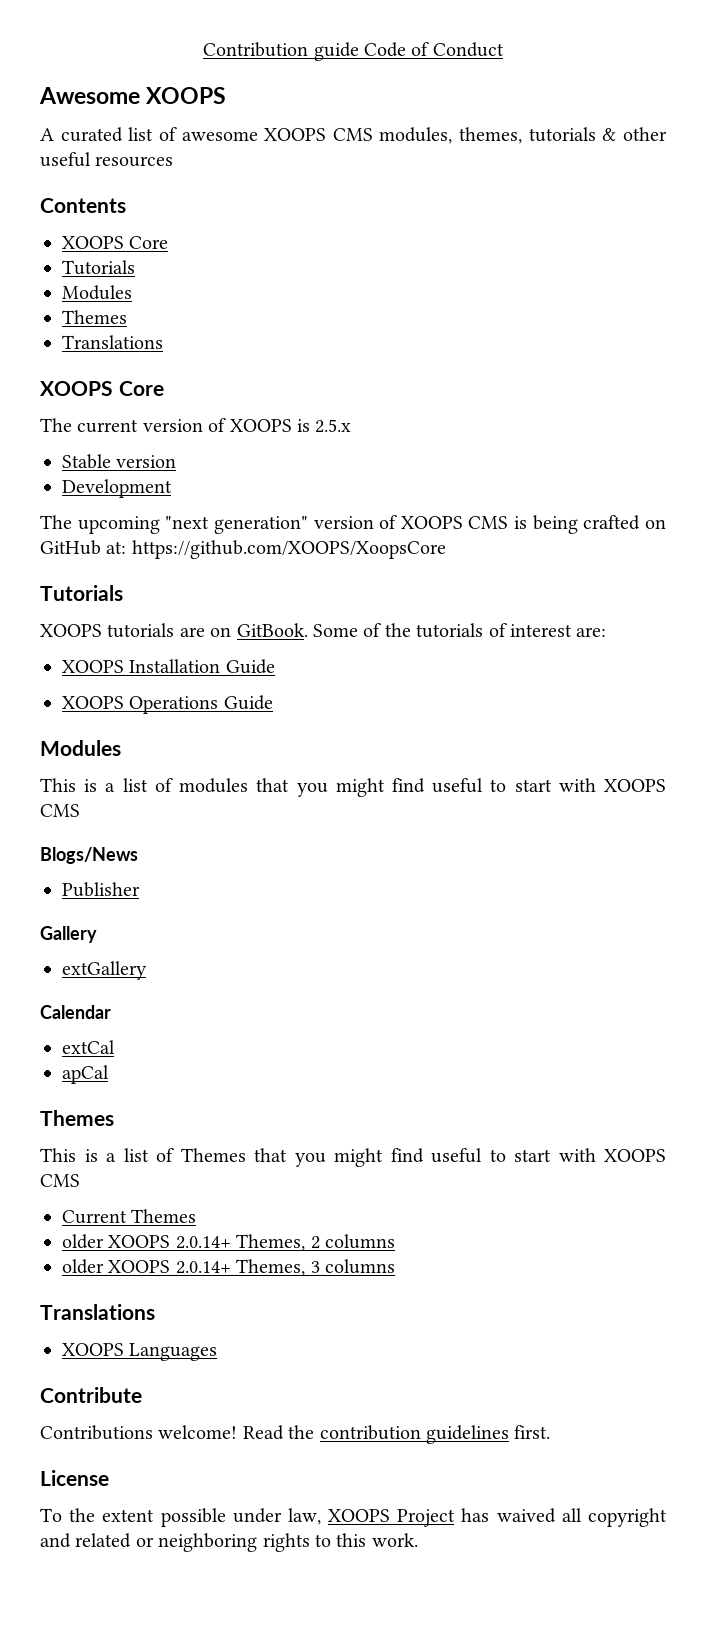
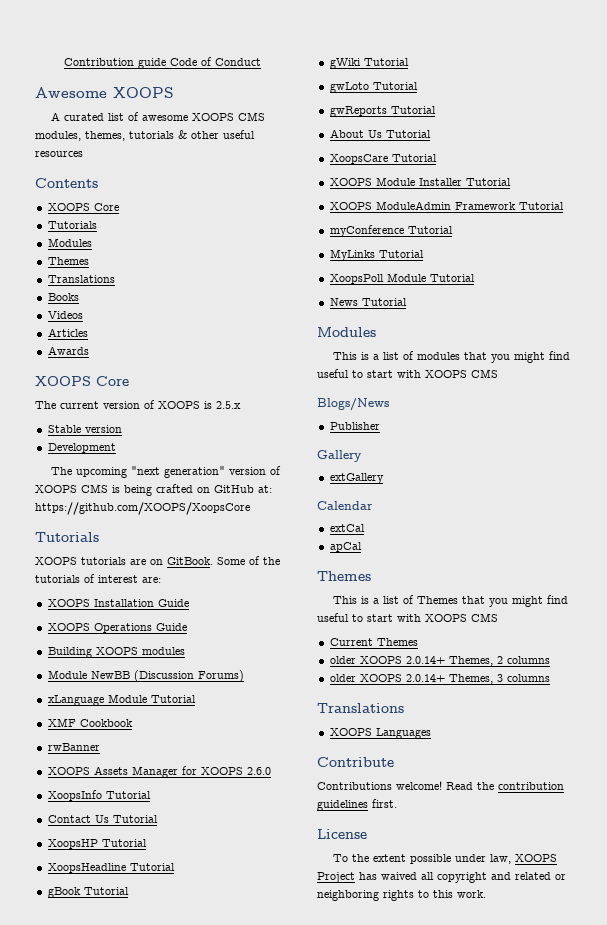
+ Books
+ Videos
+ Articles
+ Awards
+ Building XOOPS modules
+ Module NewBB (Discussion Forums)
+ xLanguage Module Tutorial
+ XMF Cookbook
+ rwBanner
+ XOOPS Assets Manager for XOOPS 2.6.0
+ XoopsInfo Tutorial
+ Contact Us Tutorial
+ XoopsHP Tutorial
+ XoopsHeadline Tutorial
+ gBook Tutorial
+ gWiki Tutorial
+ gwLoto Tutorial
+ gwReports Tutorial
+ About Us Tutorial
+ XoopsCare Tutorial
+ XOOPS Module Installer Tutorial
+ XOOPS ModuleAdmin Framework Tutorial
+ myConference Tutorial
+ MyLinks Tutorial
+ XoopsPoll Module Tutorial
+ News Tutorial

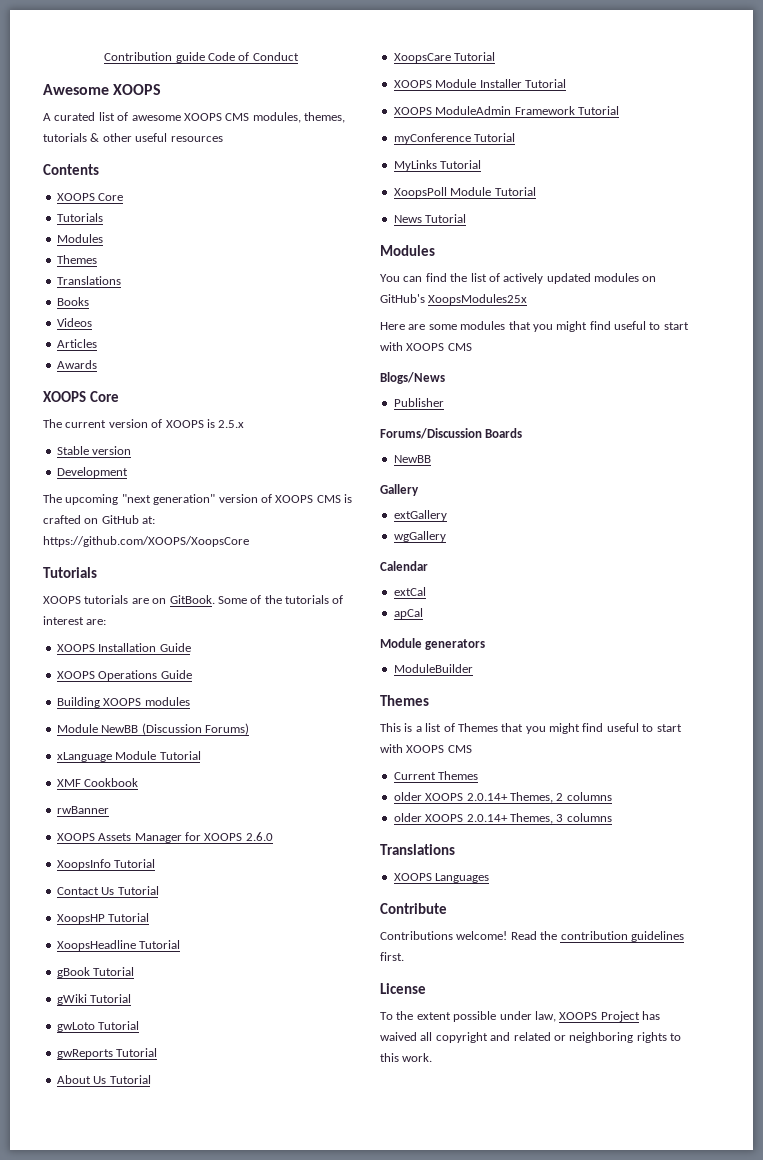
- The upcoming "next generation" version of XOOPS CMS is being crafted on GitHub at: https://github.com/XOOPS/XoopsCore
+ The upcoming "next generation" version of XOOPS CMS is crafted on GitHub at: https://github.com/XOOPS/XoopsCore
- This is a list of modules that you might find useful to start with XOOPS CMS
+ You can find the list of actively updated modules on GitHub's XoopsModules25x
+ Here are some modules that you might find useful to start with XOOPS CMS
+ Forums/Discussion Boards
+ NewBB
+ wgGallery
+ Module generators
+ ModuleBuilder

